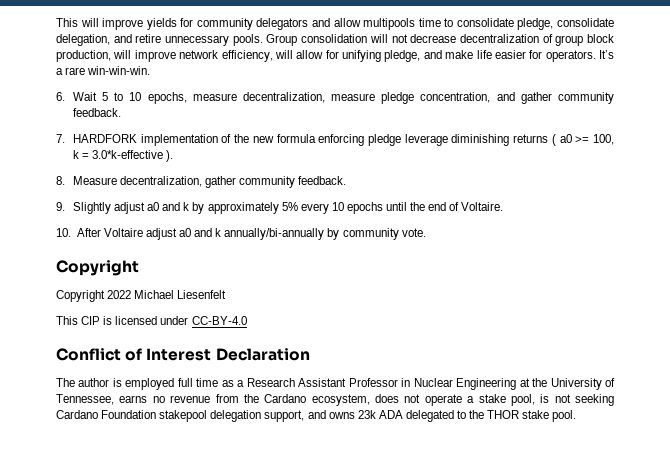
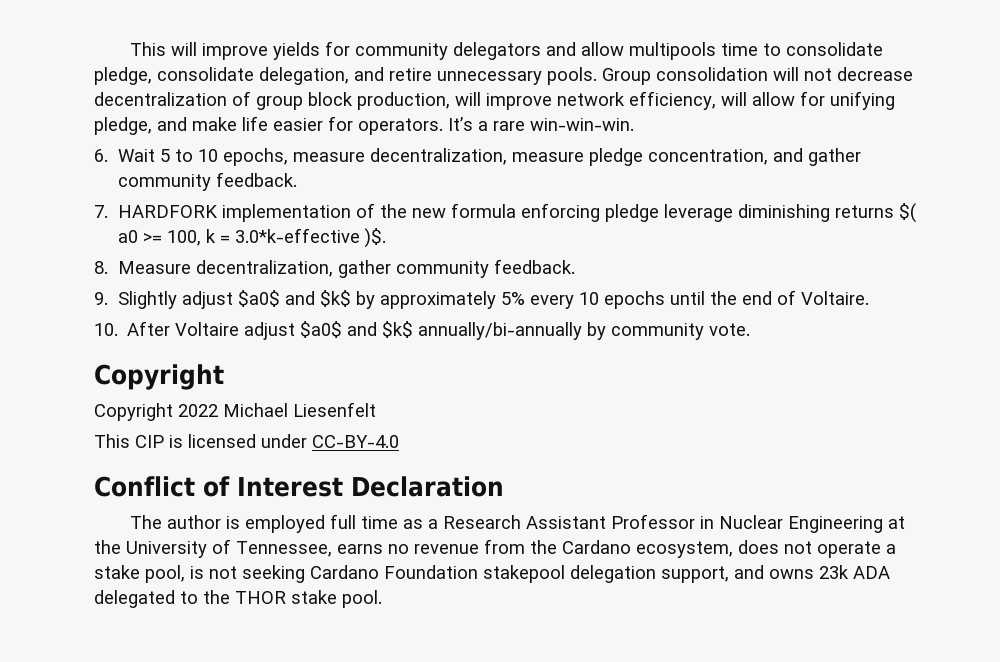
- 7. HARDFORK implementation of the new formula enforcing pledge leverage diminishing returns ( a0 >= 100, k = 3.0*k-effective ).
+ 7. HARDFORK implementation of the new formula enforcing pledge leverage diminishing returns $( a0 >= 100, k = 3.0*k-effective )$.
- 9. Slightly adjust a0 and k by approximately 5% every 10 epochs until the end of Voltaire.
+ 9. Slightly adjust $a0$ and $k$ by approximately 5% every 10 epochs until the end of Voltaire.
- 10. After Voltaire adjust a0 and k annually/bi-annually by community vote.
+ 10. After Voltaire adjust $a0$ and $k$ annually/bi-annually by community vote.

